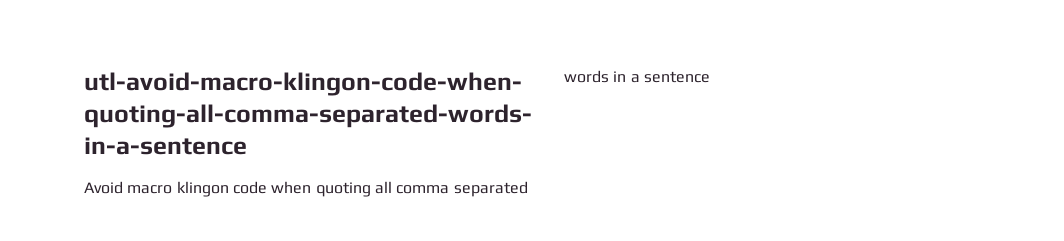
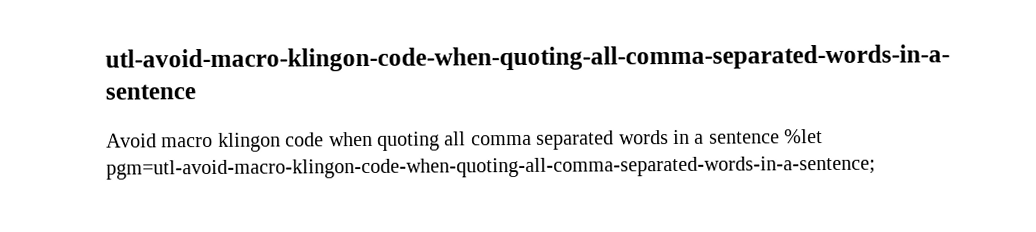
- Avoid macro klingon code when quoting all comma separated words in a sentence
+ Avoid macro klingon code when quoting all comma separated words in a sentence %let pgm=utl-avoid-macro-klingon-code-when-quoting-all-comma-separated-words-in-a-sentence;

